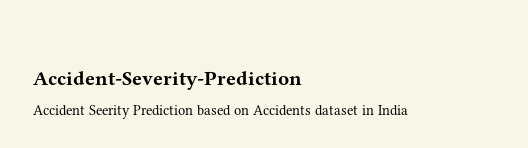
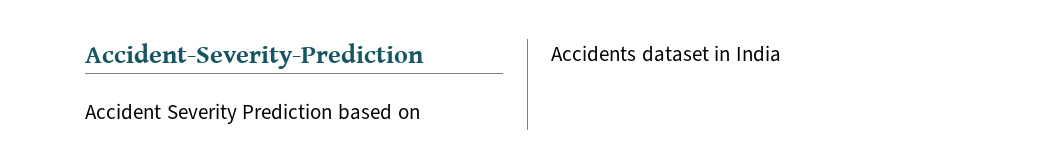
- Accident Seerity Prediction based on Accidents dataset in India
+ Accident Severity Prediction based on Accidents dataset in India

